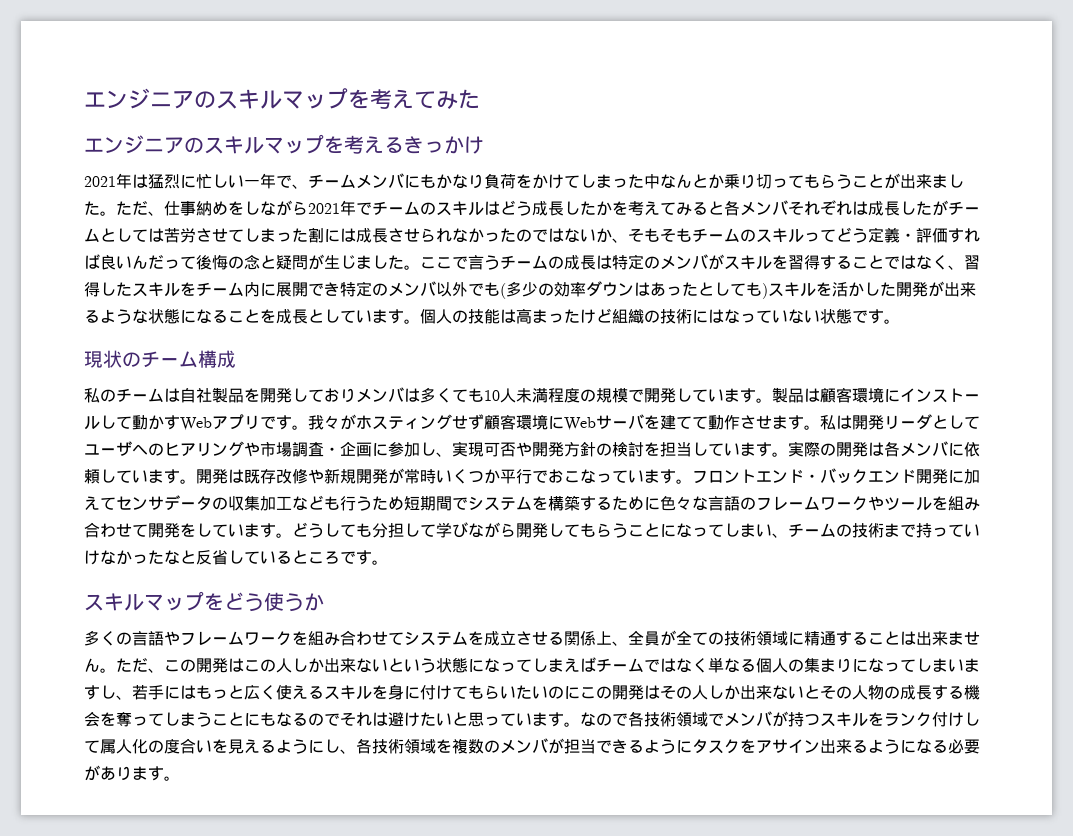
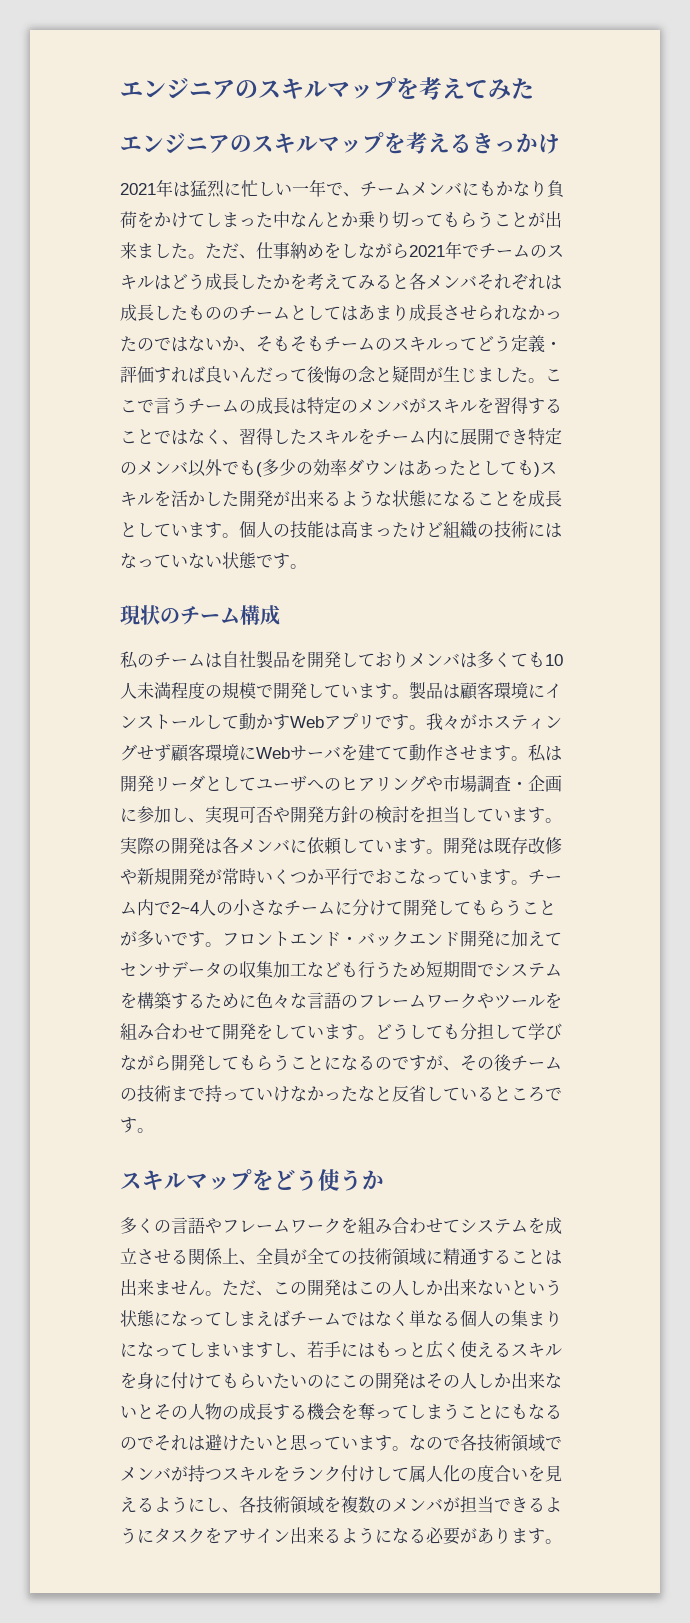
- ただ、仕事納めをしながら2021年でチームのスキルはどう成長したかを考えてみると各メンバそれぞれは成長したがチームとしては苦労させてしまった割には成長させられなかったのではないか、そもそもチームのスキルってどう定義・評価すれば良いんだって後悔の念と疑問が生じました。
+ ただ、仕事納めをしながら2021年でチームのスキルはどう成長したかを考えてみると各メンバそれぞれは成長したもののチームとしてはあまり成長させられなかったのではないか、そもそもチームのスキルってどう定義・評価すれば良いんだって後悔の念と疑問が生じました。
+ チーム内で2~4人の小さなチームに分けて開発してもらうことが多いです。
- どうしても分担して学びながら開発してもらうことになってしまい、チームの技術まで持っていけなかったなと反省しているところです。
+ どうしても分担して学びながら開発してもらうことになるのですが、その後チームの技術まで持っていけなかったなと反省しているところです。

